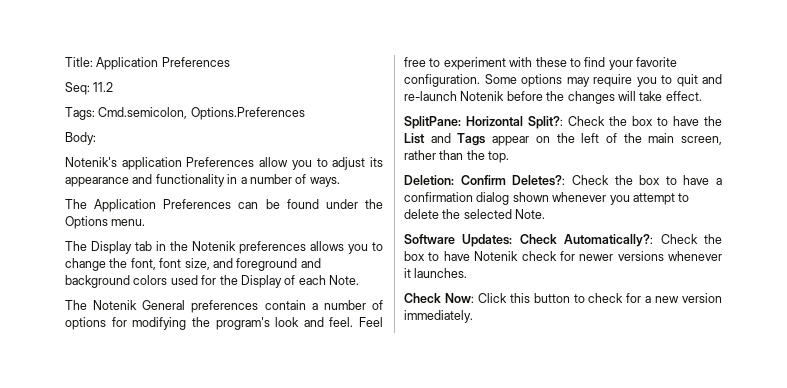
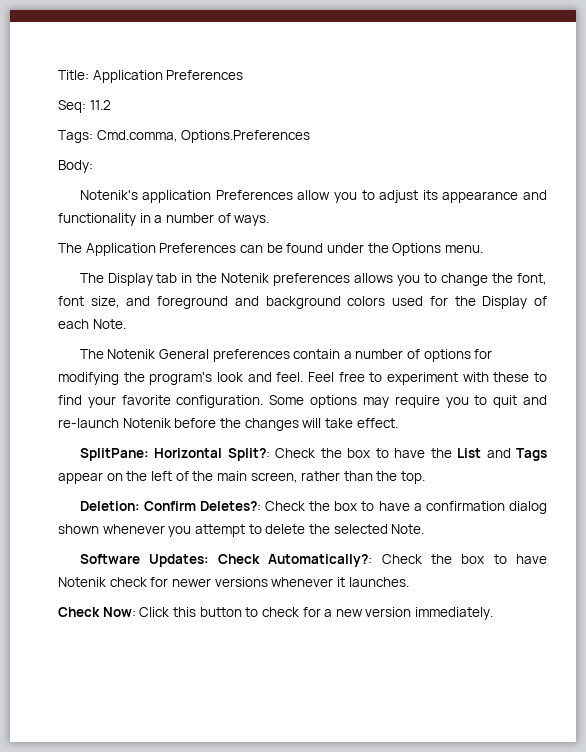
- Tags: Cmd.semicolon, Options.Preferences
+ Tags: Cmd.comma, Options.Preferences

